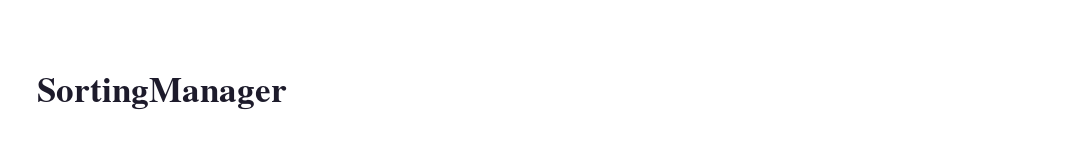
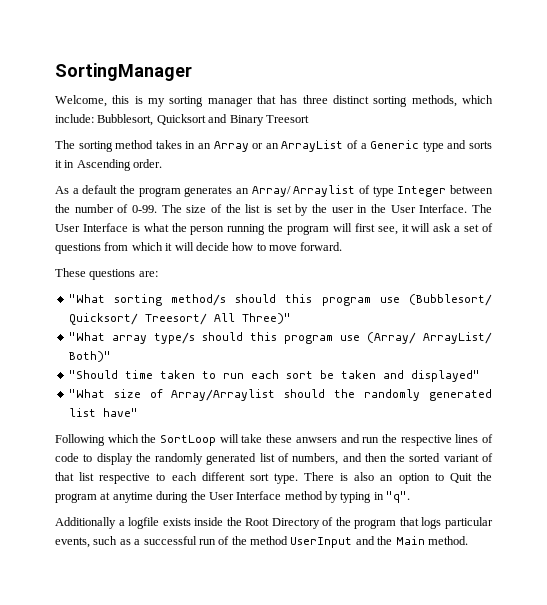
+ Welcome, this is my sorting manager that has three distinct sorting methods, which include: Bubblesort, Quicksort and Binary Treesort
+ The sorting method takes in an Array or an ArrayList of a Generic type and sorts it in Ascending order.
+ As a default the program generates an Array/ Arraylist of type Integer between the number of 0-99. The size of the list is set by the user in the User Interface. The User Interface is what the person running the program will first see, it will ask a set of questions from which it will decide how to move forward.
+ These questions are:
+ "What sorting method/s should this program use (Bubblesort/ Quicksort/ Treesort/ All Three)"
+ "What array type/s should this program use (Array/ ArrayList/ Both)"
+ "Should time taken to run each sort be taken and displayed"
+ "What size of Array/Arraylist should the randomly generated list have"
+ Following which the SortLoop will take these anwsers and run the respective lines of code to display the randomly generated list of numbers, and then the sorted variant of that list respective to each different sort type. There is also an option to Quit the program at anytime during the User Interface method by typing in "q".
+ Additionally a logfile exists inside the Root Directory of the program that logs particular events, such as a successful run of the method UserInput and the Main method.

